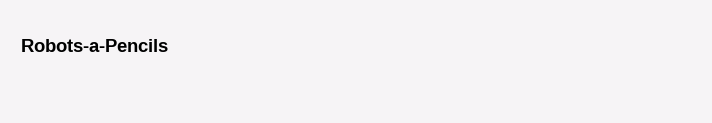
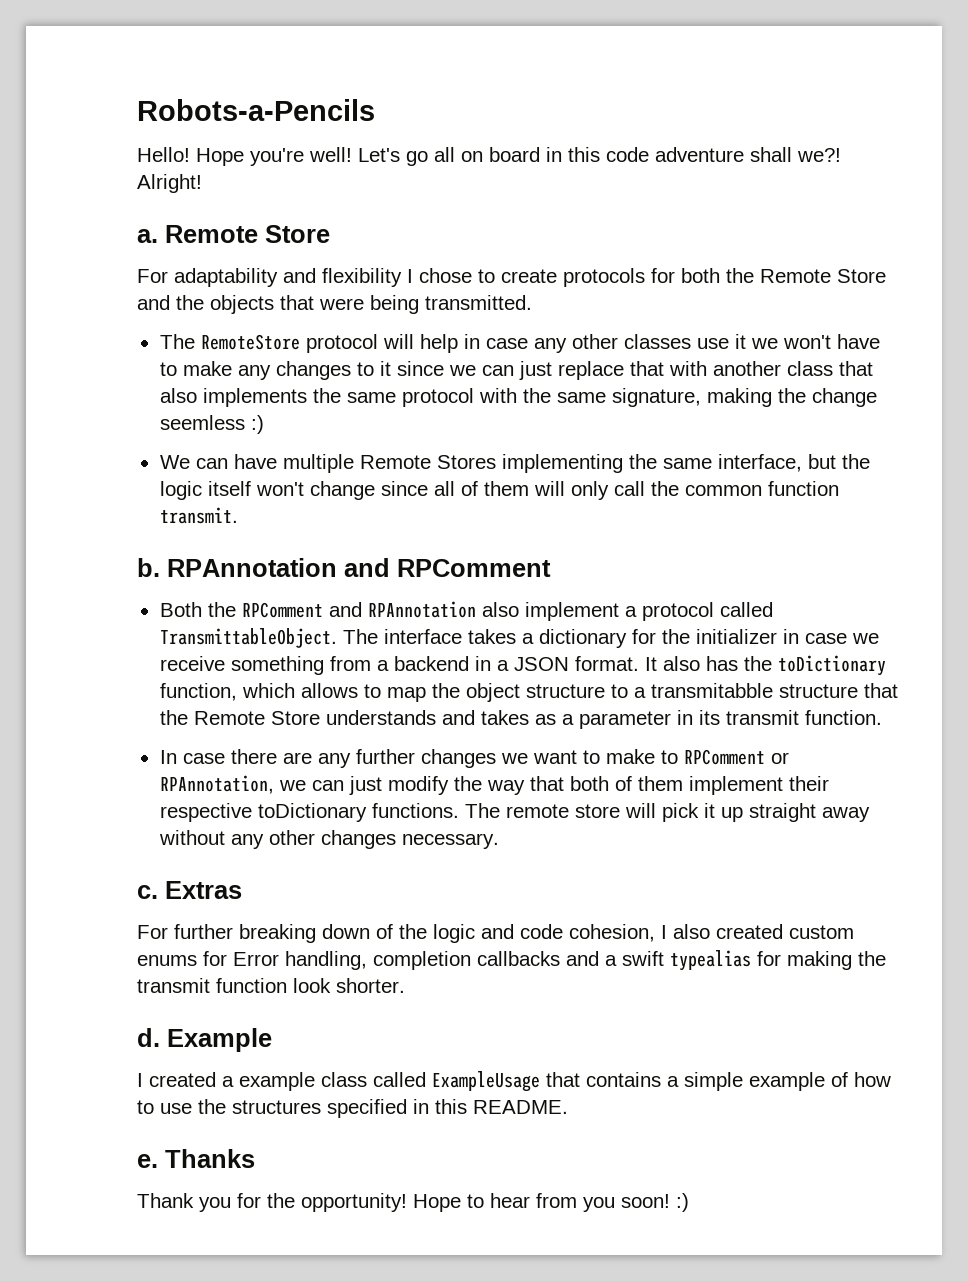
+ Hello! Hope you're well! Let's go all on board in this code adventure shall we?! Alright!
+ a. Remote Store
+ For adaptability and flexibility I chose to create protocols for both the Remote Store and the objects that were being transmitted.
+ The RemoteStore protocol will help in case any other classes use it we won't have to make any changes to it since we can just replace that with another class that also implements the same protocol with the same signature, making the change seemless :)
+ We can have multiple Remote Stores implementing the same interface, but the logic itself won't change since all of them will only call the common function transmit.
+ b. RPAnnotation and RPComment
+ Both the RPComment and RPAnnotation also implement a protocol called TransmittableObject. The interface takes a dictionary for the initializer in case we receive something from a backend in a JSON format. It also has the toDictionary function, which allows to map the object structure to a transmitabble structure that the Remote Store understands and takes as a parameter in its transmit function.
+ In case there are any further changes we want to make to RPComment or RPAnnotation, we can just modify the way that both of them implement their respective toDictionary functions. The remote store will pick it up straight away without any other changes necessary.
+ c. Extras
+ For further breaking down of the logic and code cohesion, I also created custom enums for Error handling, completion callbacks and a swift typealias for making the transmit function look shorter.
+ d. Example
+ I created a example class called ExampleUsage that contains a simple example of how to use the structures specified in this README.
+ e. Thanks
+ Thank you for the opportunity! Hope to hear from you soon! :)

